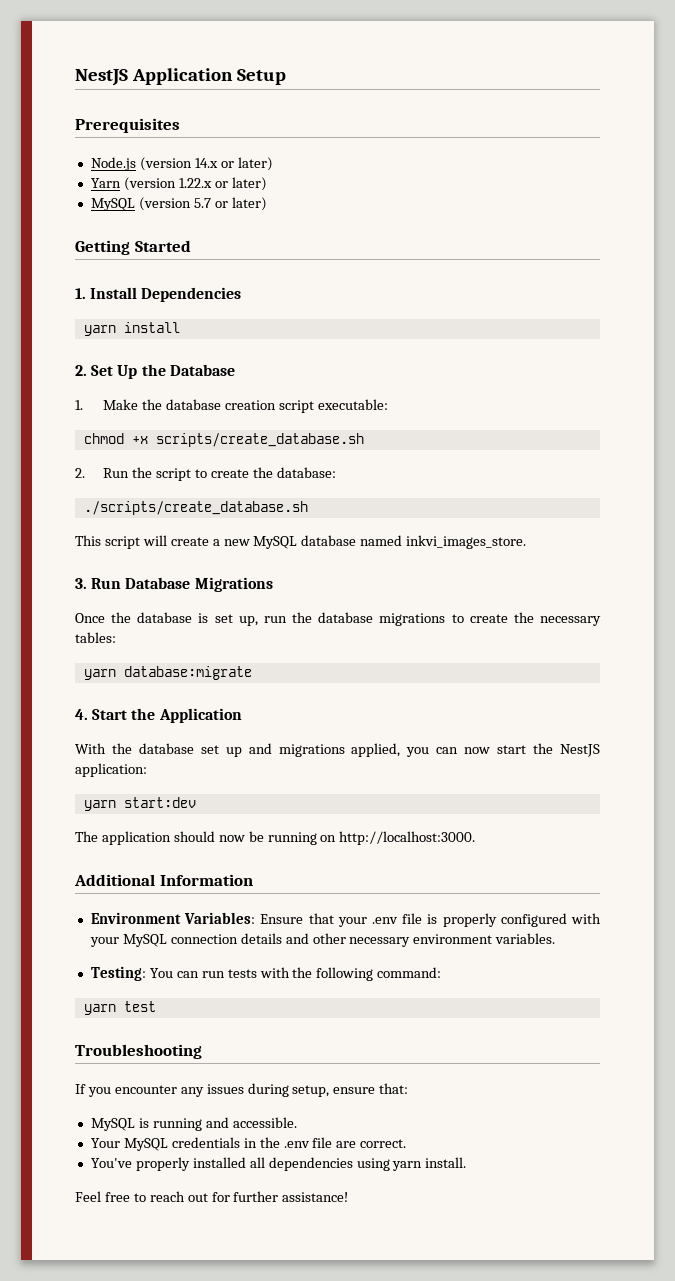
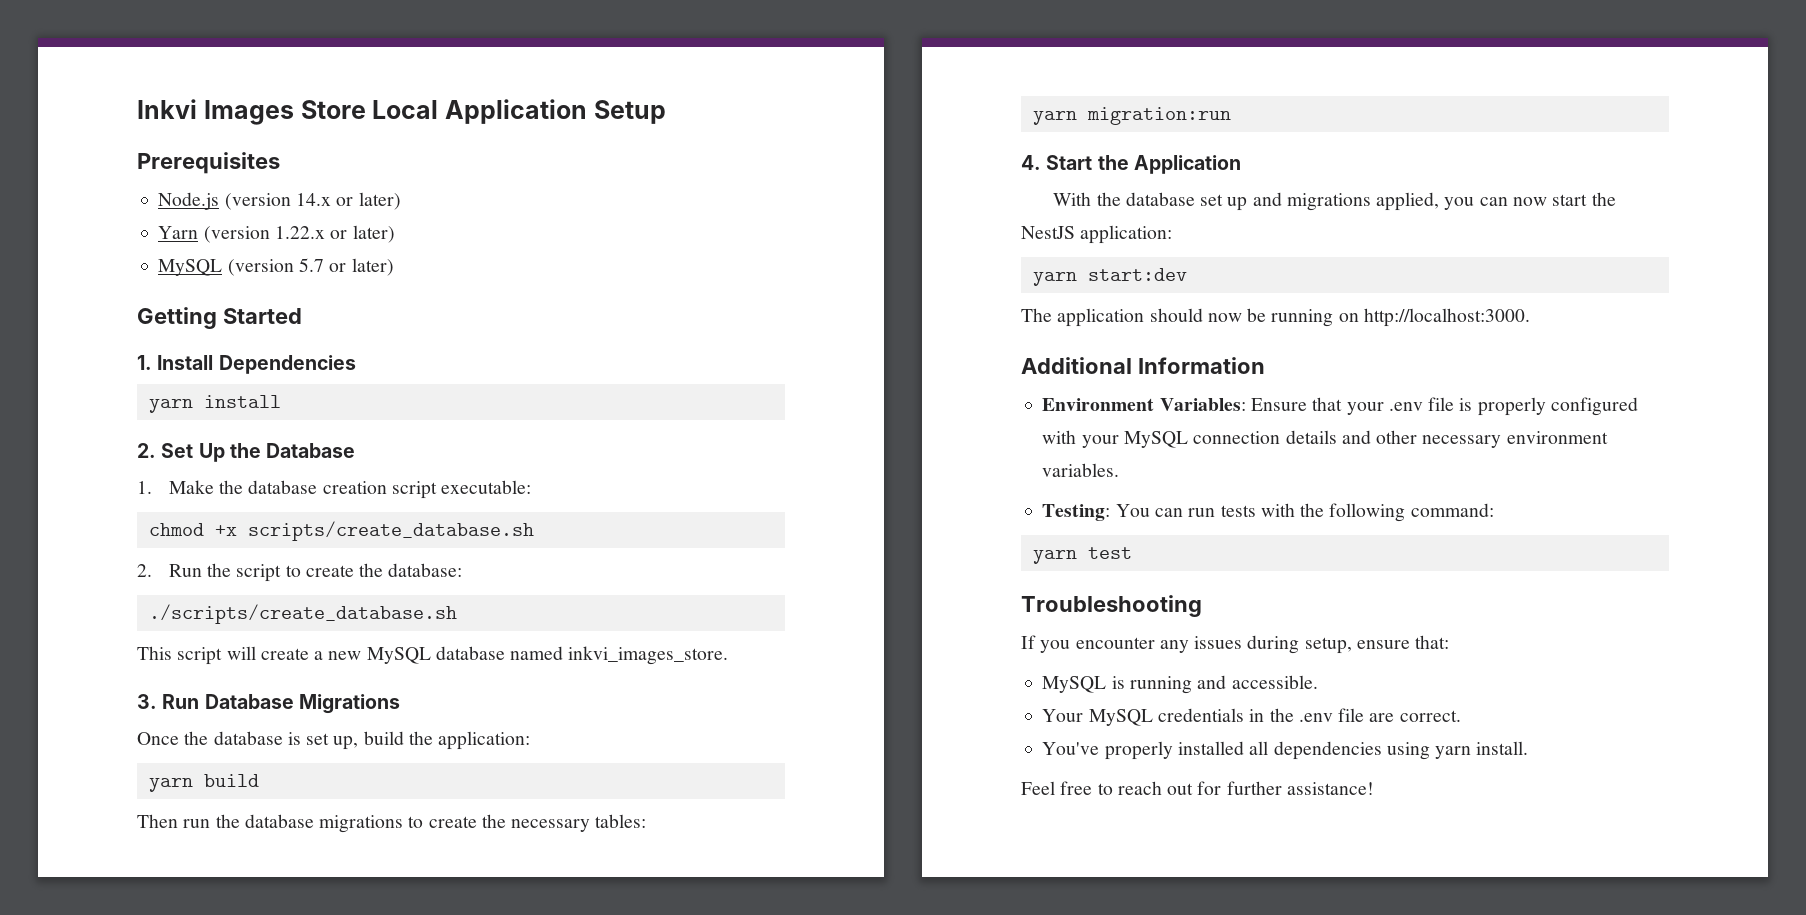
- NestJS Application Setup
+ Inkvi Images Store Local Application Setup
- Once the database is set up, run the database migrations to create the necessary tables:
+ Once the database is set up, build the application:
+ yarn build
+ Then run the database migrations to create the necessary tables:
- yarn database:migrate
+ yarn migration:run

